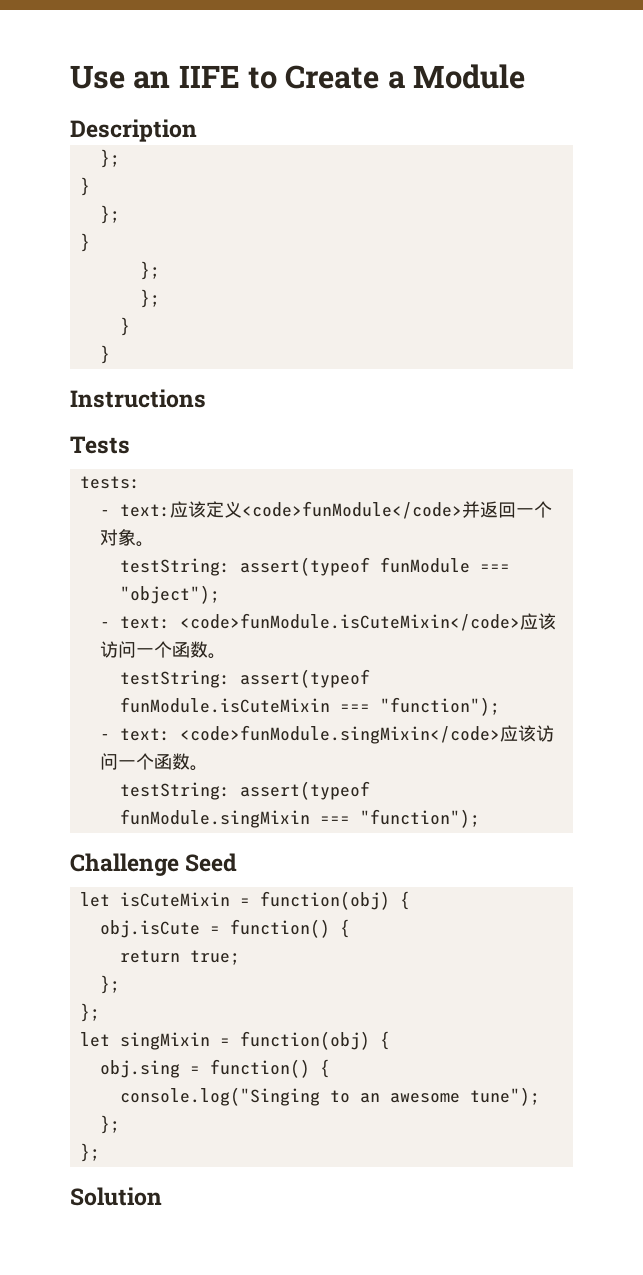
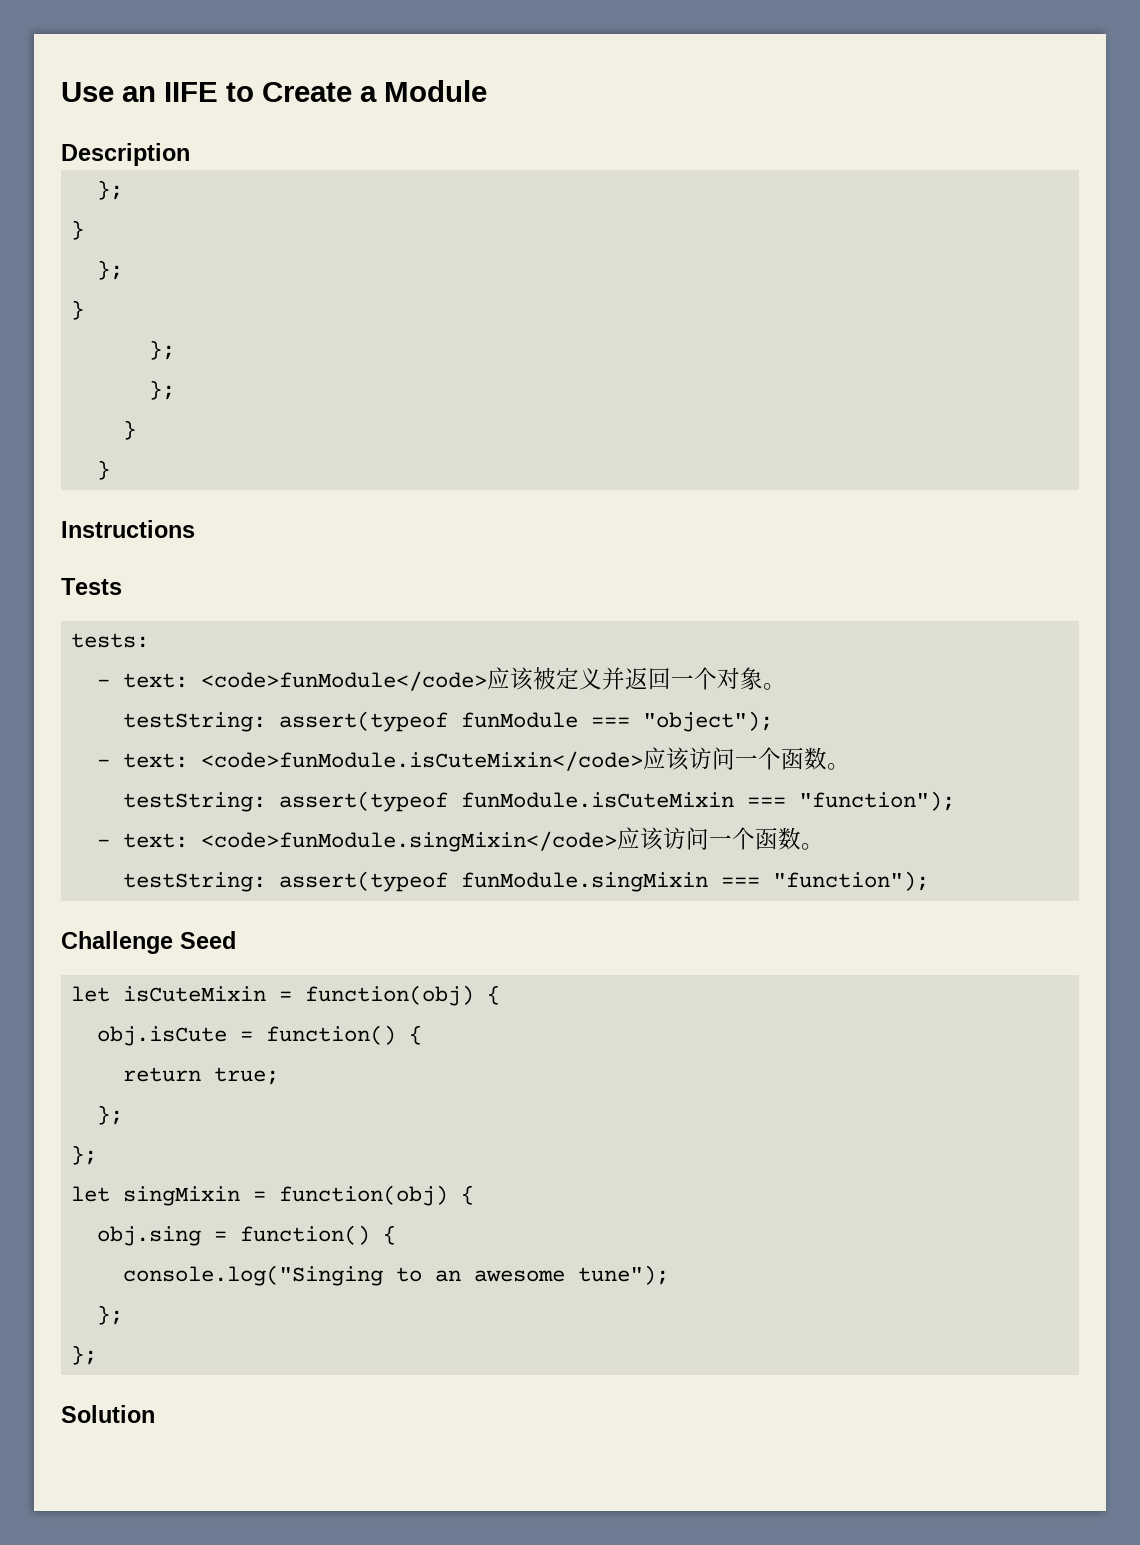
- - text:应该定义<code>funModule</code>并返回一个对象。
+ - text: <code>funModule</code>应该被定义并返回一个对象。

